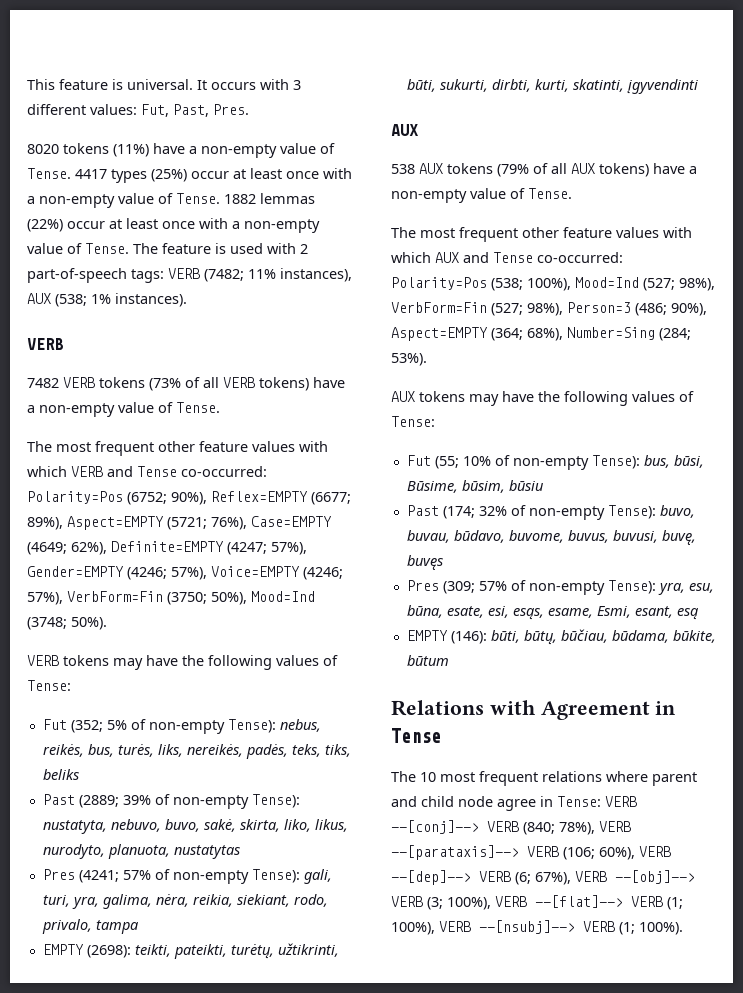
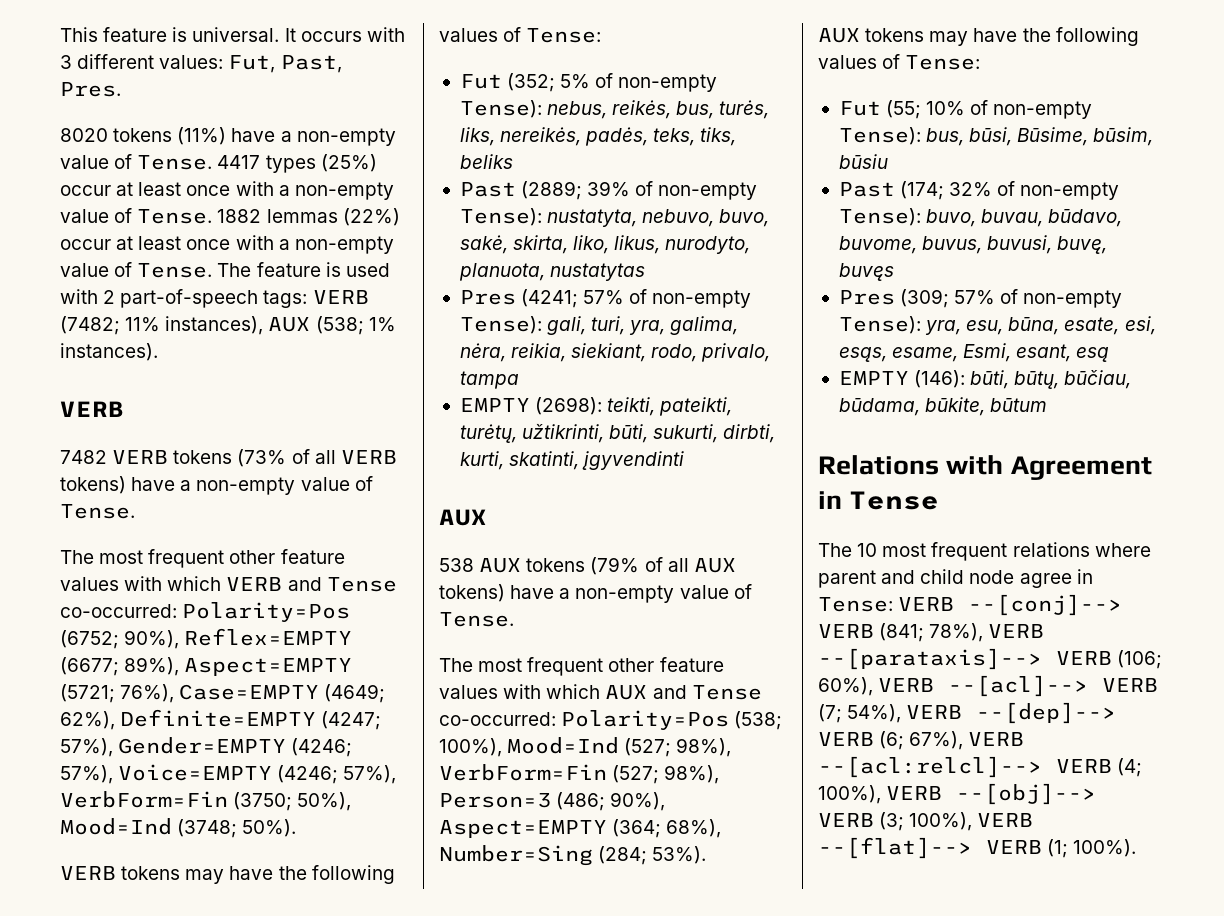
- The 10 most frequent relations where parent and child node agree in Tense: VERB --[conj]--> VERB (840; 78%), VERB --[parataxis]--> VERB (106; 60%), VERB --[dep]--> VERB (6; 67%), VERB --[obj]--> VERB (3; 100%), VERB --[flat]--> VERB (1; 100%), VERB --[nsubj]--> VERB (1; 100%).
+ The 10 most frequent relations where parent and child node agree in Tense: VERB --[conj]--> VERB (841; 78%), VERB --[parataxis]--> VERB (106; 60%), VERB --[acl]--> VERB (7; 54%), VERB --[dep]--> VERB (6; 67%), VERB --[acl:relcl]--> VERB (4; 100%), VERB --[obj]--> VERB (3; 100%), VERB --[flat]--> VERB (1; 100%).

